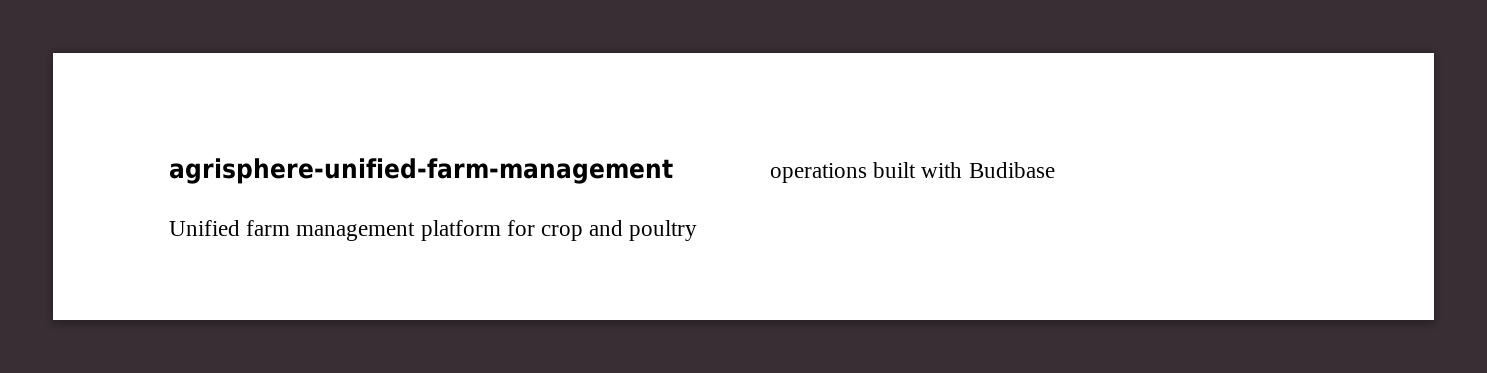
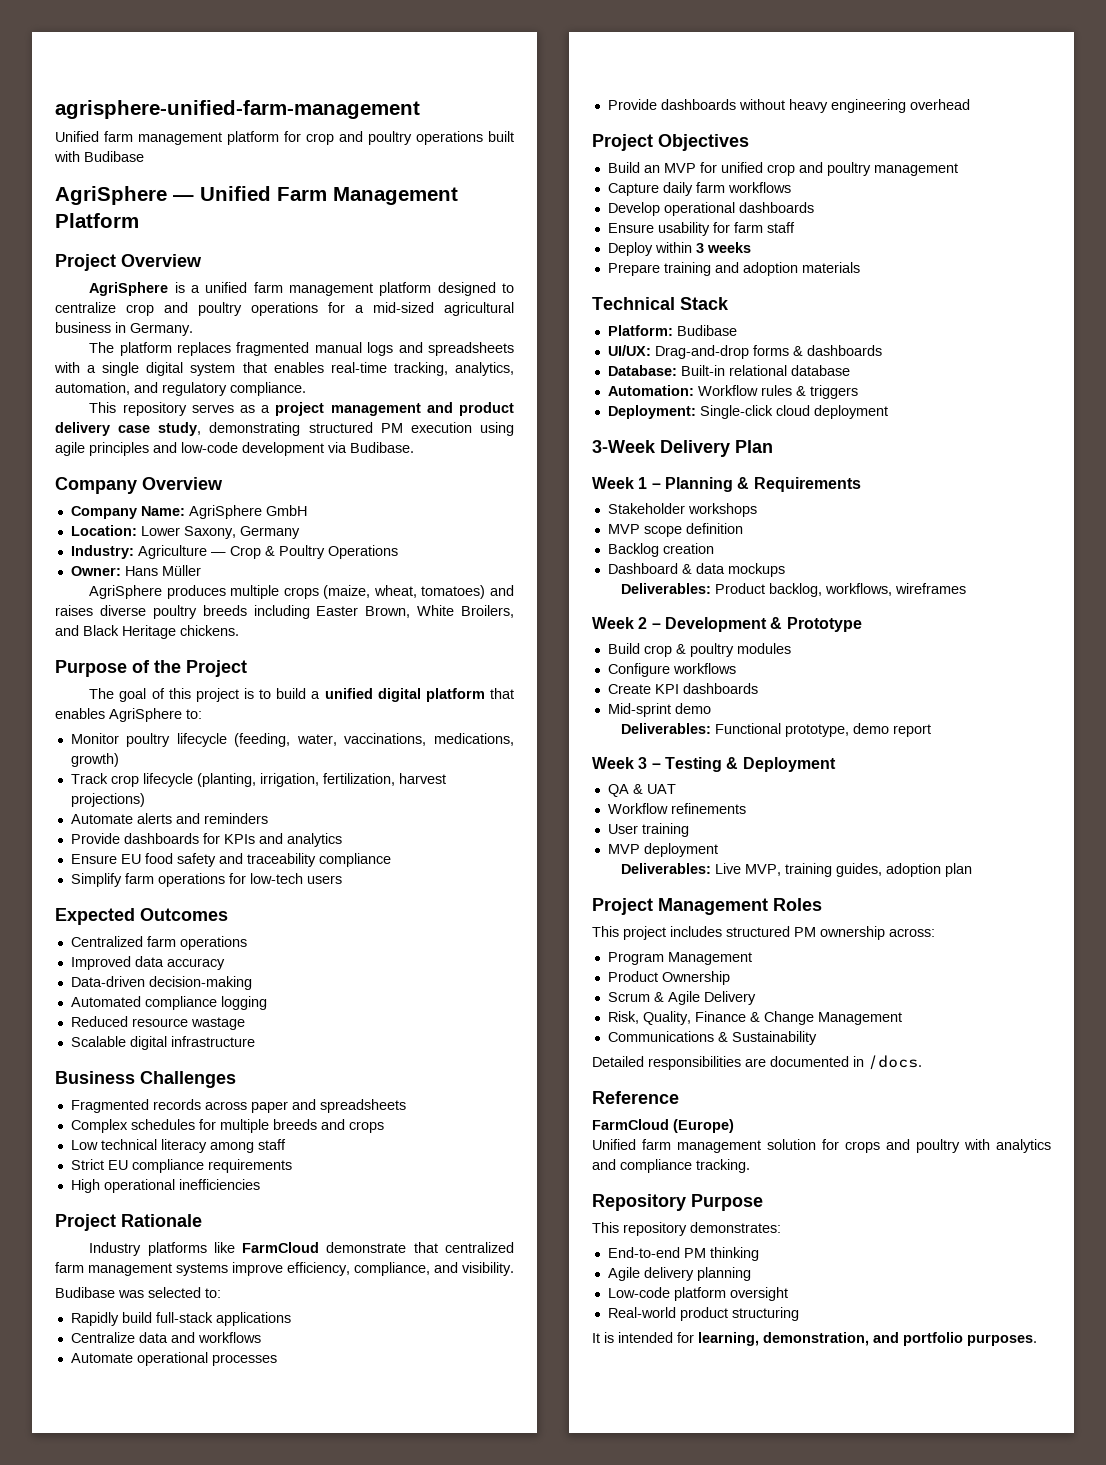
+ AgriSphere — Unified Farm Management Platform
+ Project Overview
+ AgriSphere is a unified farm management platform designed to centralize crop and poultry operations for a mid-sized agricultural business in Germany.
+ The platform replaces fragmented manual logs and spreadsheets with a single digital system that enables real-time tracking, analytics, automation, and regulatory compliance.
+ This repository serves as a project management and product delivery case study, demonstrating structured PM execution using agile principles and low-code development via Budibase.
+ Company Overview
+ Company Name: AgriSphere GmbH
+ Location: Lower Saxony, Germany
+ Industry: Agriculture — Crop & Poultry Operations
+ Owner: Hans Müller
+ AgriSphere produces multiple crops (maize, wheat, tomatoes) and raises diverse poultry breeds including Easter Brown, White Broilers, and Black Heritage chickens.
+ Purpose of the Project
+ The goal of this project is to build a unified digital platform that enables AgriSphere to:
+ Monitor poultry lifecycle (feeding, water, vaccinations, medications, growth)
+ Track crop lifecycle (planting, irrigation, fertilization, harvest projections)
+ Automate alerts and reminders
+ Provide dashboards for KPIs and analytics
+ Ensure EU food safety and traceability compliance
+ Simplify farm operations for low-tech users
+ Expected Outcomes
+ Centralized farm operations
+ Improved data accuracy
+ Data-driven decision-making
+ Automated compliance logging
+ Reduced resource wastage
+ Scalable digital infrastructure
+ Business Challenges
+ Fragmented records across paper and spreadsheets
+ Complex schedules for multiple breeds and crops
+ Low technical literacy among staff
+ Strict EU compliance requirements
+ High operational inefficiencies
+ Project Rationale
+ Industry platforms like FarmCloud demonstrate that centralized farm management systems improve efficiency, compliance, and visibility.
+ Budibase was selected to:
+ Rapidly build full-stack applications
+ Centralize data and workflows
+ Automate operational processes
+ Provide dashboards without heavy engineering overhead
+ Project Objectives
+ Build an MVP for unified crop and poultry management
+ Capture daily farm workflows
+ Develop operational dashboards
+ Ensure usability for farm staff
+ Deploy within 3 weeks
+ Prepare training and adoption materials
+ Technical Stack
+ Platform: Budibase
+ UI/UX: Drag-and-drop forms & dashboards
+ Database: Built-in relational database
+ Automation: Workflow rules & triggers
+ Deployment: Single-click cloud deployment
+ 3-Week Delivery Plan
+ Week 1 – Planning & Requirements
+ Stakeholder workshops
+ MVP scope definition
+ Backlog creation
+ Dashboard & data mockups
+ Deliverables: Product backlog, workflows, wireframes
+ Week 2 – Development & Prototype
+ Build crop & poultry modules
+ Configure workflows
+ Create KPI dashboards
+ Mid-sprint demo
+ Deliverables: Functional prototype, demo report
+ Week 3 – Testing & Deployment
+ QA & UAT
+ Workflow refinements
+ User training
+ MVP deployment
+ Deliverables: Live MVP, training guides, adoption plan
+ Project Management Roles
+ This project includes structured PM ownership across:
+ Program Management
+ Product Ownership
+ Scrum & Agile Delivery
+ Risk, Quality, Finance & Change Management
+ Communications & Sustainability
+ Detailed responsibilities are documented in /docs.
+ Reference
+ FarmCloud (Europe)
+ Unified farm management solution for crops and poultry with analytics and compliance tracking.
+ Repository Purpose
+ This repository demonstrates:
+ End-to-end PM thinking
+ Agile delivery planning
+ Low-code platform oversight
+ Real-world product structuring
+ It is intended for learning, demonstration, and portfolio purposes.

